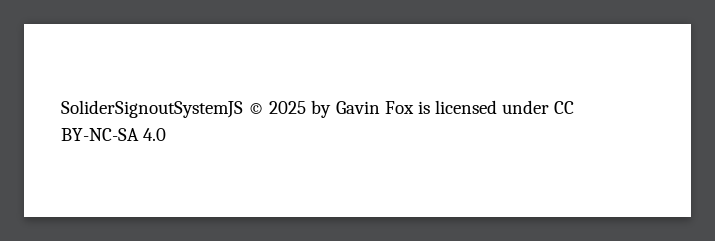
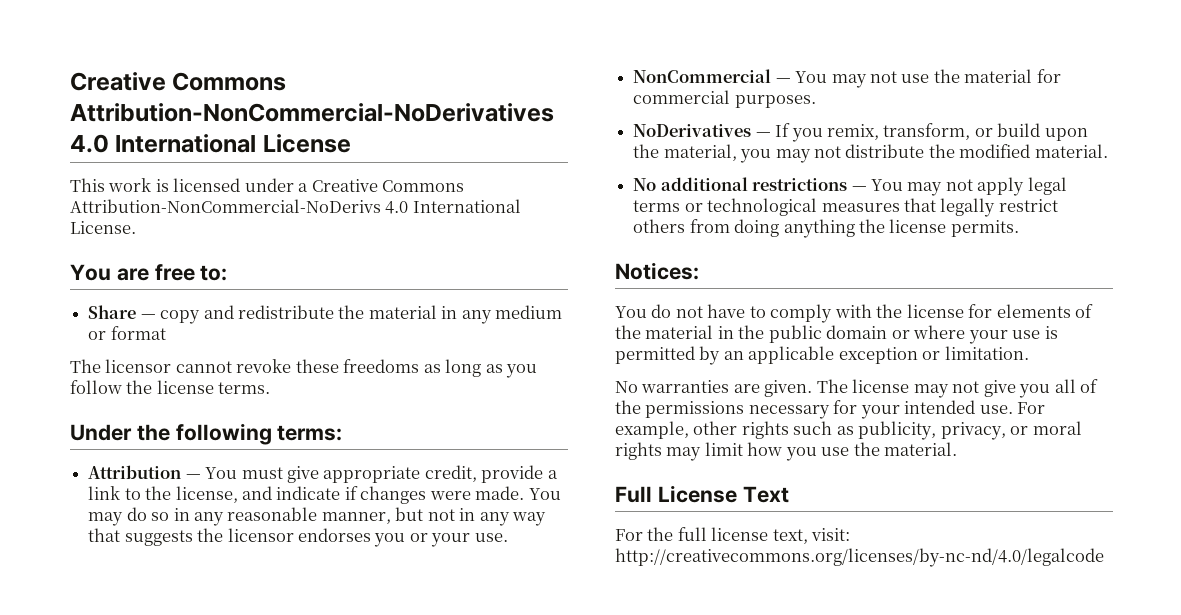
- SoliderSignoutSystemJS © 2025 by Gavin Fox is licensed under CC BY-NC-SA 4.0
+ Creative Commons Attribution-NonCommercial-NoDerivatives 4.0 International License
+ This work is licensed under a Creative Commons Attribution-NonCommercial-NoDerivs 4.0 International License.
+ You are free to:
+ Share — copy and redistribute the material in any medium or format
+ The licensor cannot revoke these freedoms as long as you follow the license terms.
+ Under the following terms:
+ Attribution — You must give appropriate credit, provide a link to the license, and indicate if changes were made. You may do so in any reasonable manner, but not in any way that suggests the licensor endorses you or your use.
+ NonCommercial — You may not use the material for commercial purposes.
+ NoDerivatives — If you remix, transform, or build upon the material, you may not distribute the modified material.
+ No additional restrictions — You may not apply legal terms or technological measures that legally restrict others from doing anything the license permits.
+ Notices:
+ You do not have to comply with the license for elements of the material in the public domain or where your use is permitted by an applicable exception or limitation.
+ No warranties are given. The license may not give you all of the permissions necessary for your intended use. For example, other rights such as publicity, privacy, or moral rights may limit how you use the material.
+ Full License Text
+ For the full license text, visit: http://creativecommons.org/licenses/by-nc-nd/4.0/legalcode

